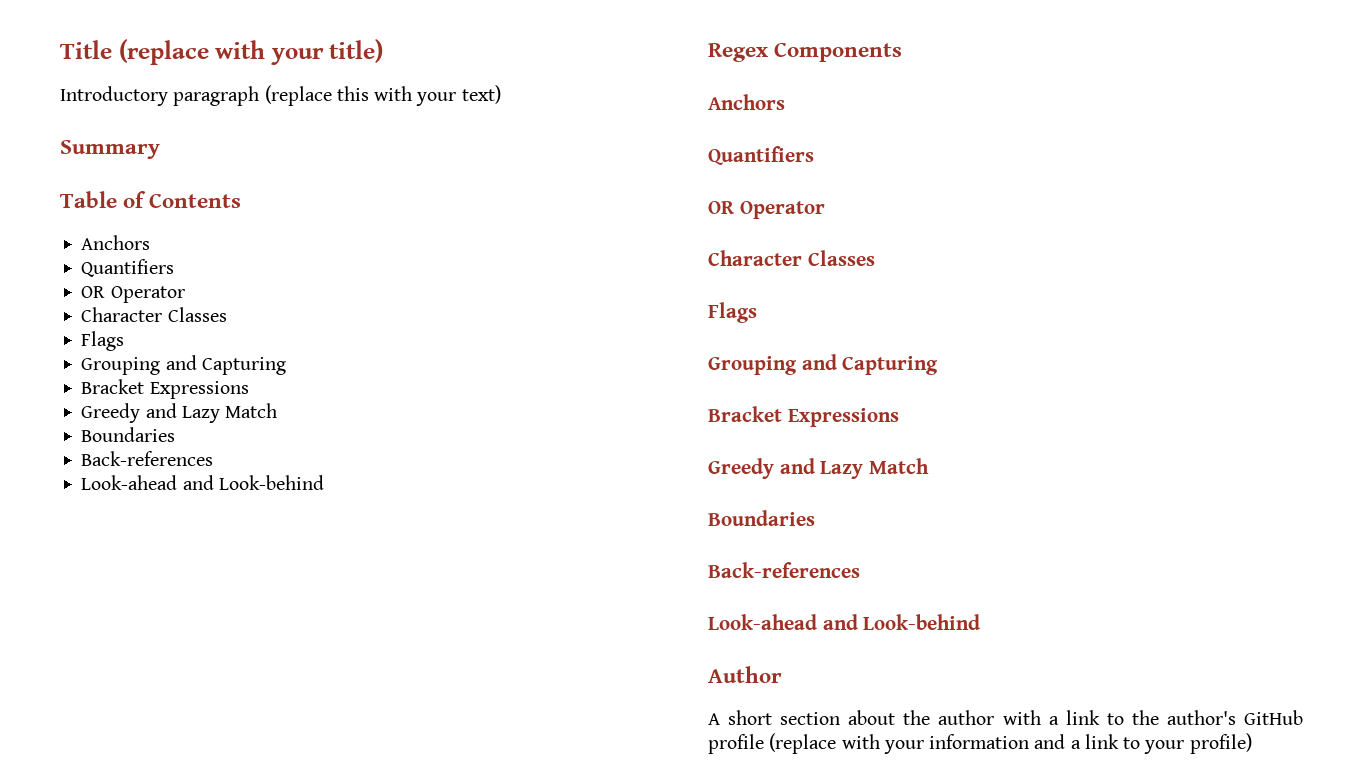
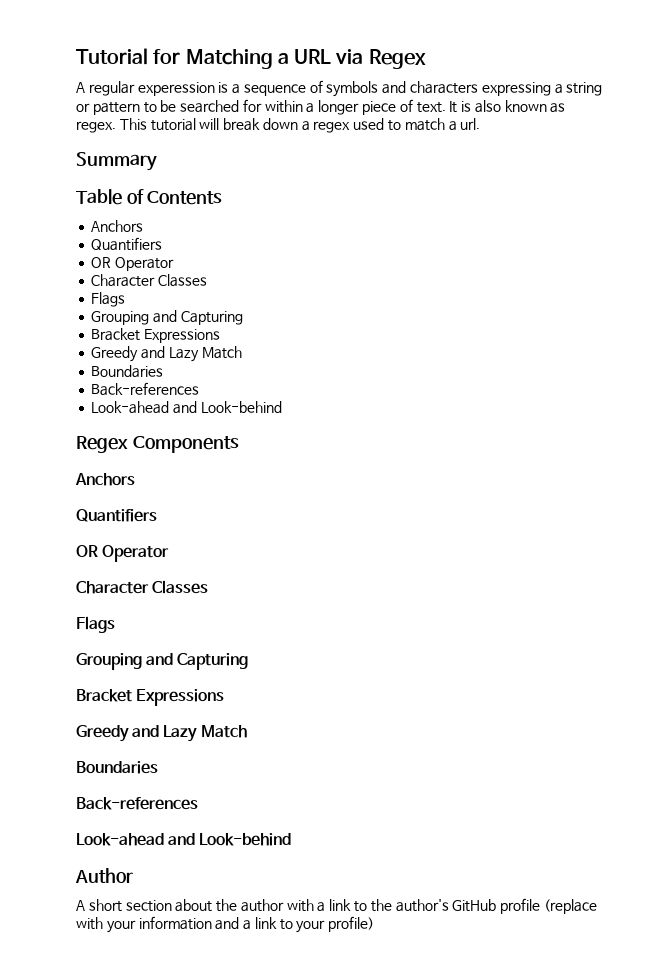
- Title (replace with your title)
- Introductory paragraph (replace this with your text)
+ Tutorial for Matching a URL via Regex
+ A regular experession is a sequence of symbols and characters expressing a string or pattern to be searched for within a longer piece of text. It is also known as regex. This tutorial will break down a regex used to match a url.

